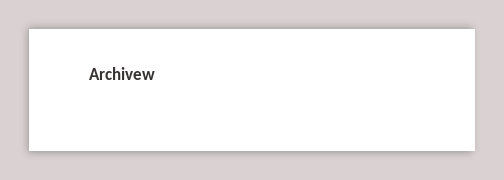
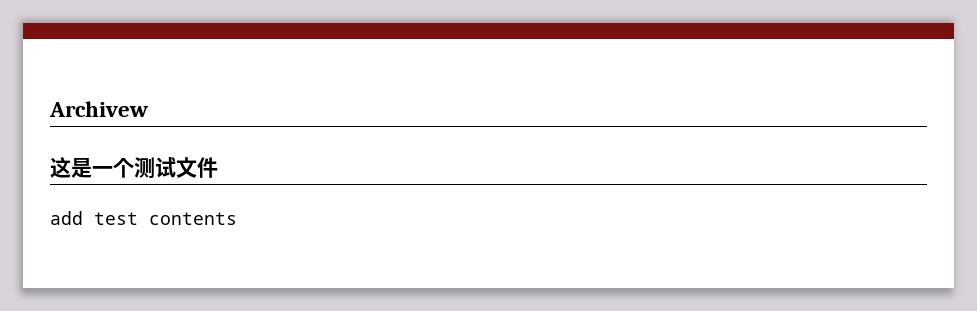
+ 这是一个测试文件
+ add test contents

